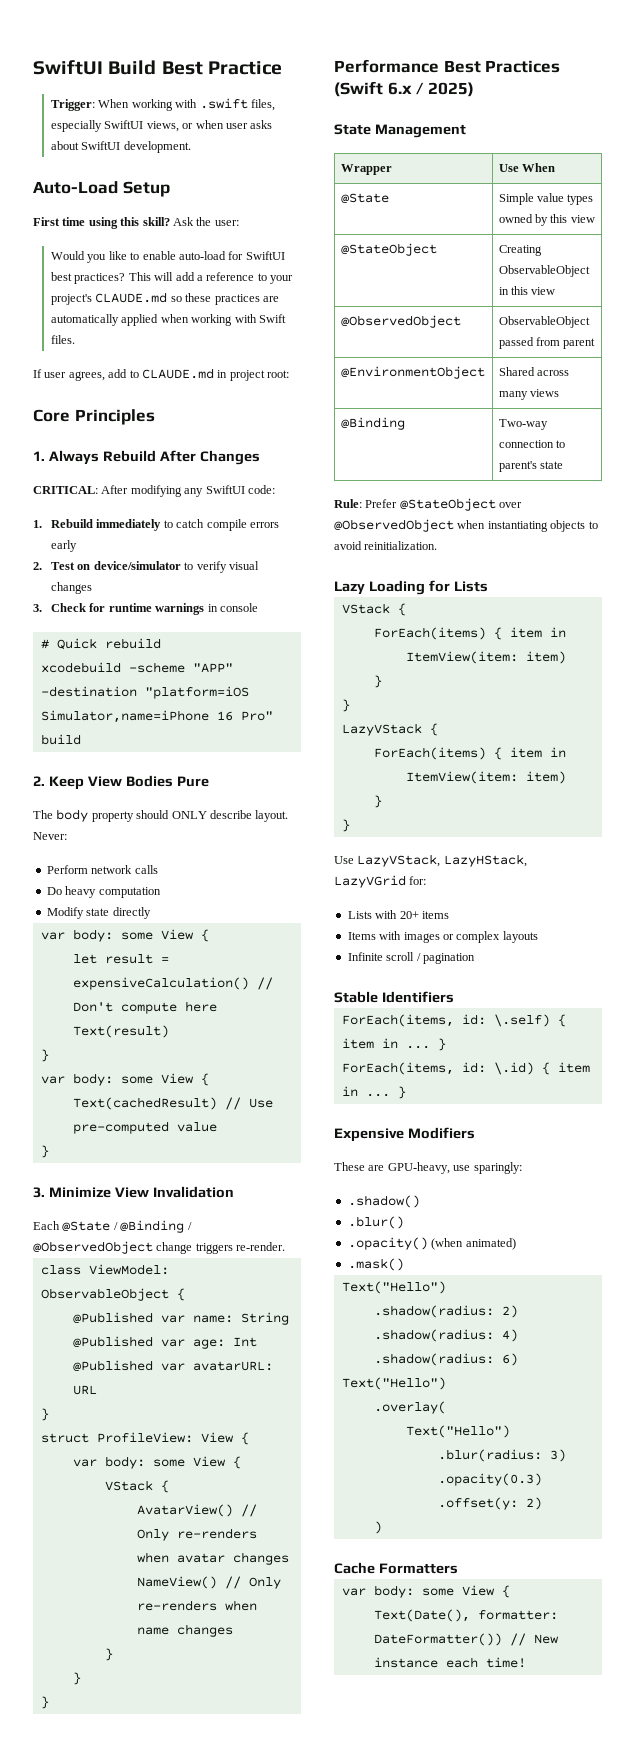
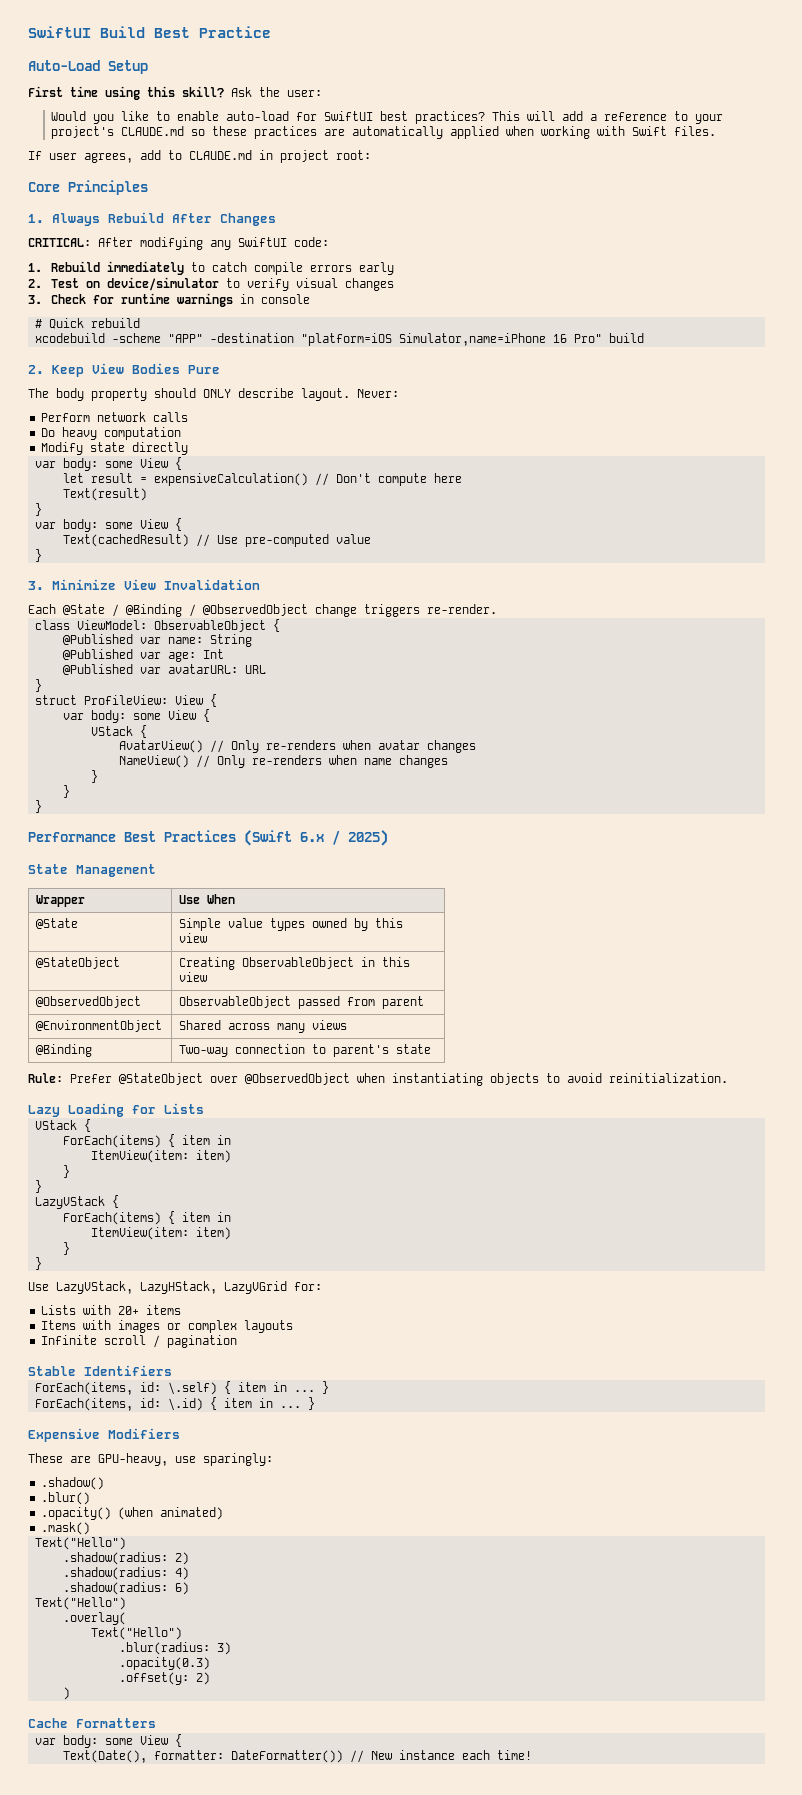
- Trigger: When working with .swift files, especially SwiftUI views, or when user asks about SwiftUI development.

